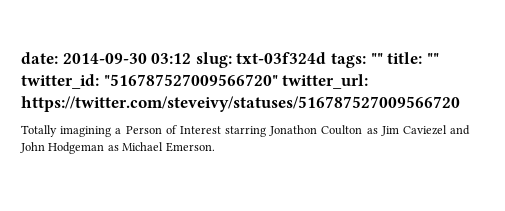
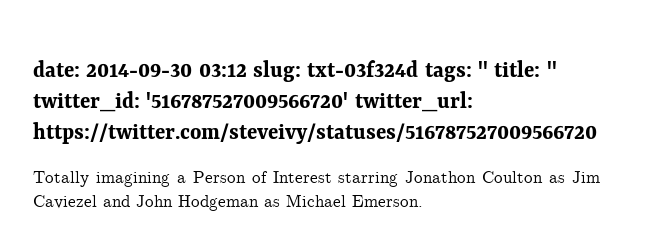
- date: 2014-09-30 03:12 slug: txt-03f324d tags: "" title: "" twitter_id: "516787527009566720" twitter_url: https://twitter.com/steveivy/statuses/516787527009566720
+ date: 2014-09-30 03:12 slug: txt-03f324d tags: '' title: '' twitter_id: '516787527009566720' twitter_url: https://twitter.com/steveivy/statuses/516787527009566720

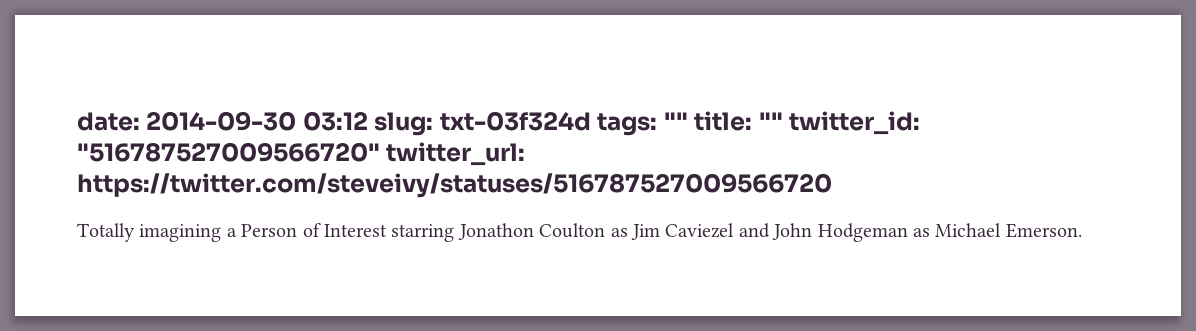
- date: 2014-09-30 03:12 slug: txt-03f324d tags: '' title: '' twitter_id: '516787527009566720' twitter_url: https://twitter.com/steveivy/statuses/516787527009566720
+ date: 2014-09-30 03:12 slug: txt-03f324d tags: "" title: "" twitter_id: "516787527009566720" twitter_url: https://twitter.com/steveivy/statuses/516787527009566720

